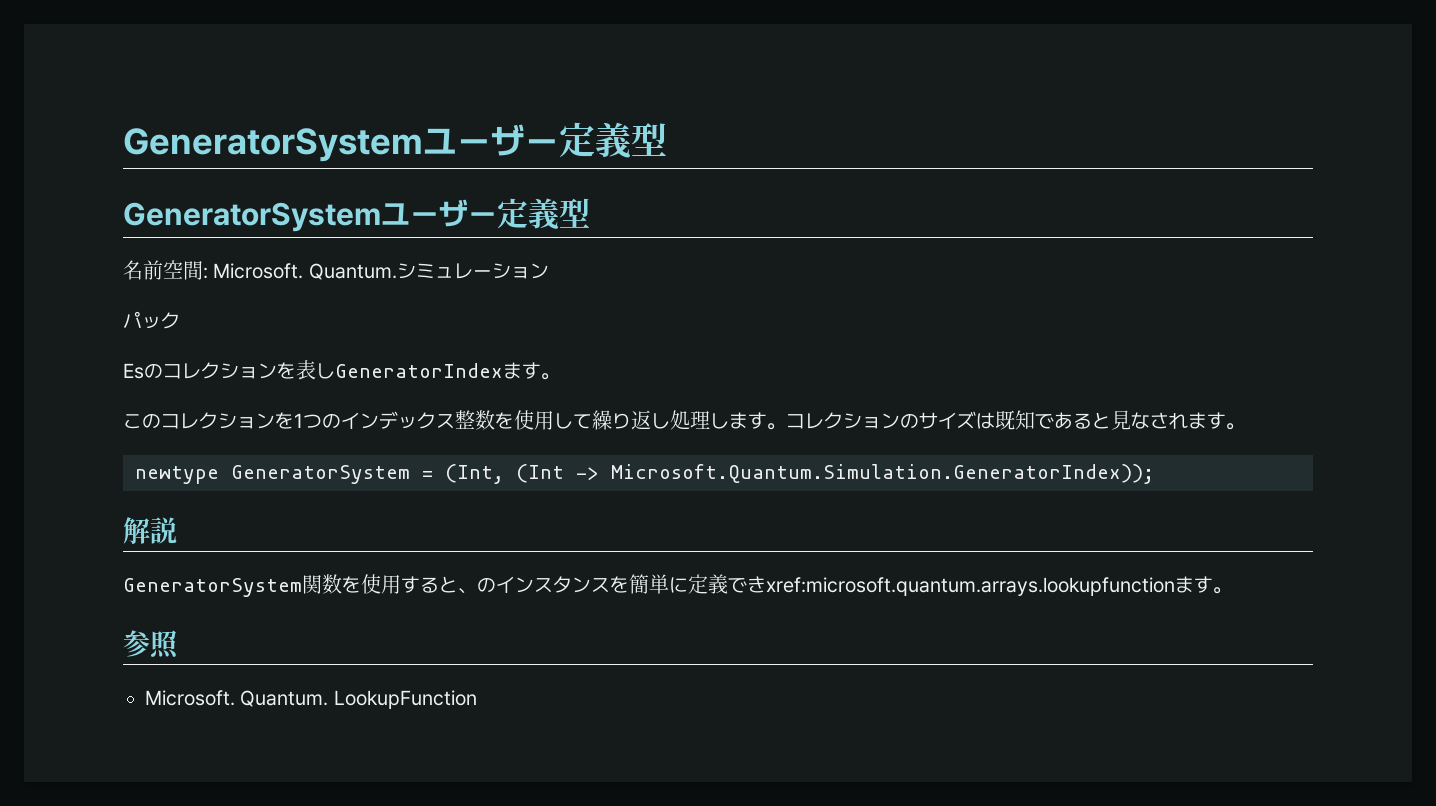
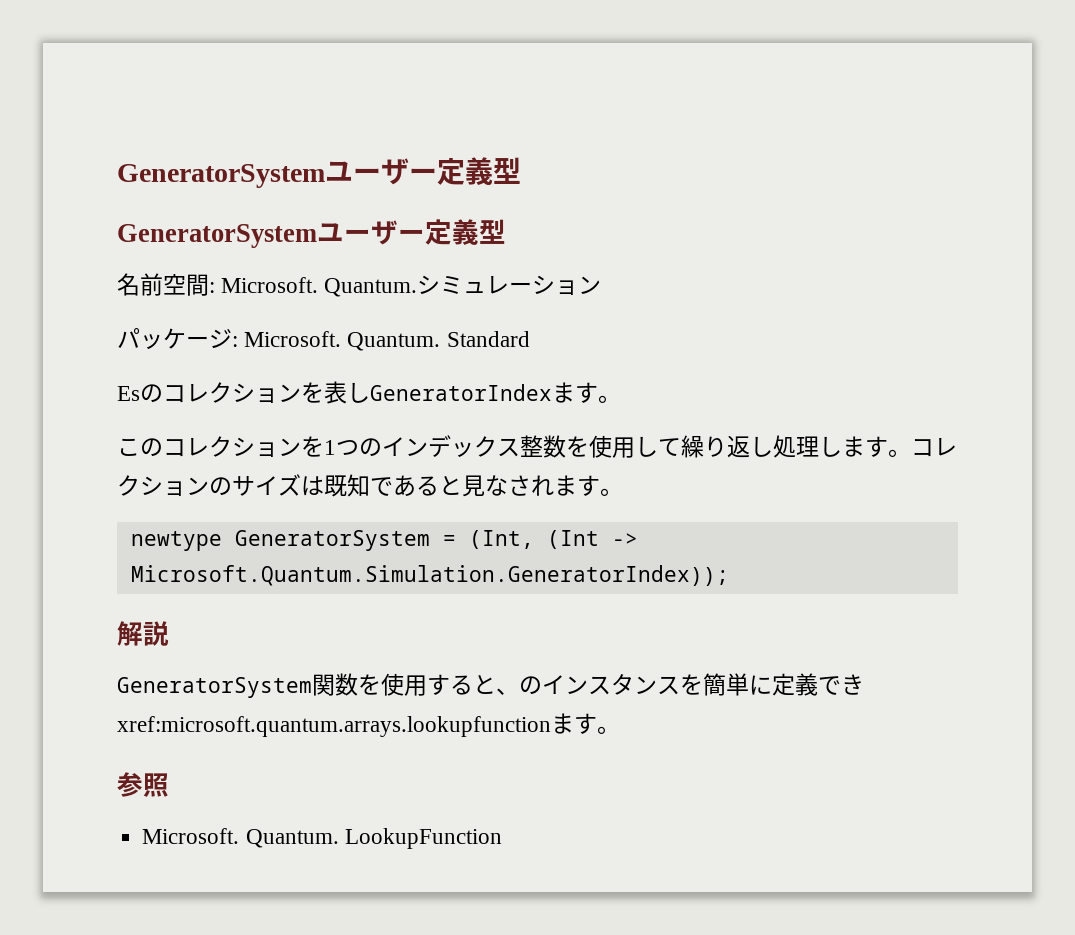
- パック
+ パッケージ: Microsoft. Quantum. Standard

